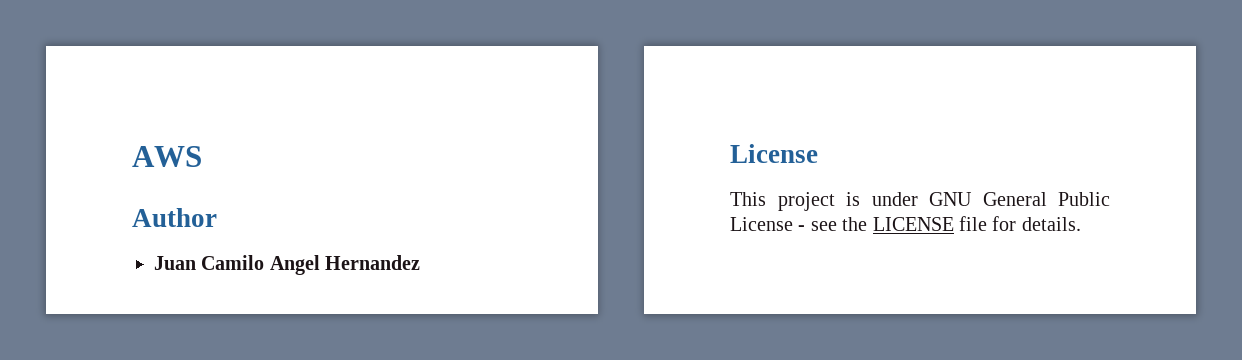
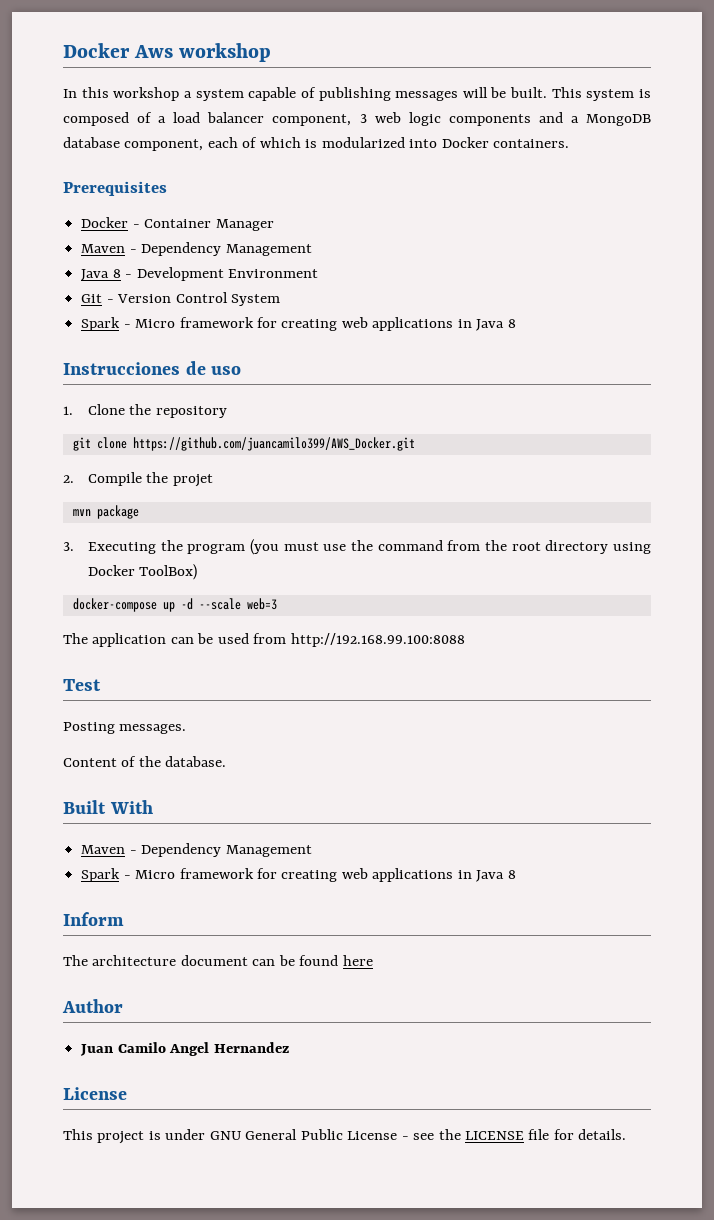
- AWS
+ Docker Aws workshop
+ In this workshop a system capable of publishing messages will be built. This system is composed of a load balancer component, 3 web logic components and a MongoDB database component, each of which is modularized into Docker containers.
+ Prerequisites
+ Docker - Container Manager
+ Maven - Dependency Management
+ Java 8 - Development Environment
+ Git - Version Control System
+ Spark - Micro framework for creating web applications in Java 8
+ Instrucciones de uso
+ 1. Clone the repository
+ git clone https://github.com/juancamilo399/AWS_Docker.git
+ 2. Compile the projet
+ mvn package
+ 3. Executing the program (you must use the command from the root directory using Docker ToolBox)
+ docker-compose up -d --scale web=3
+ The application can be used from http://192.168.99.100:8088
+ Test
+ Posting messages.
+ Content of the database.
+ Built With
+ Maven - Dependency Management
+ Spark - Micro framework for creating web applications in Java 8
+ Inform
+ The architecture document can be found here

